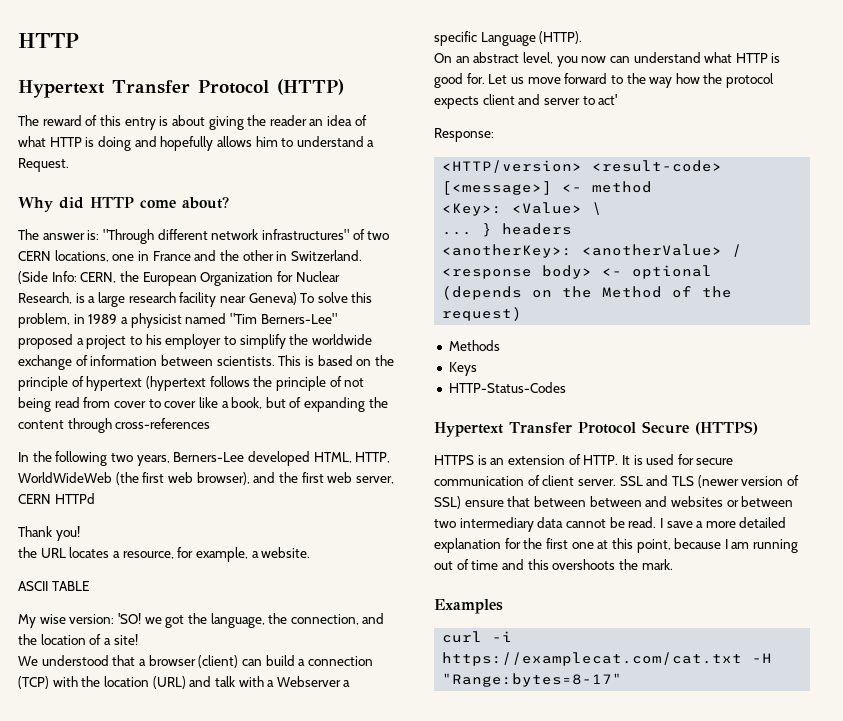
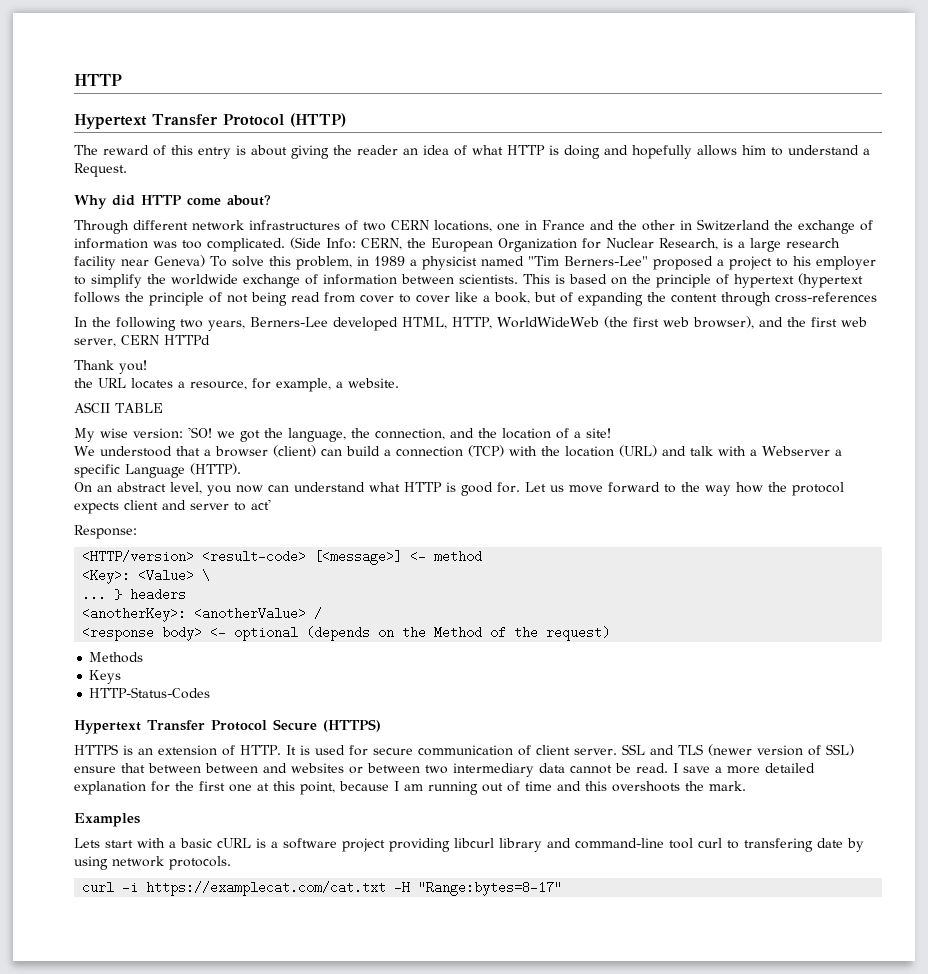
- The answer is: "Through different network infrastructures" of two CERN locations, one in France and the other in Switzerland.
+ Through different network infrastructures of two CERN locations, one in France and the other in Switzerland the exchange of information was too complicated.
+ Lets start with a basic cURL is a software project providing libcurl library and command-line tool curl to transfering date by using network protocols.

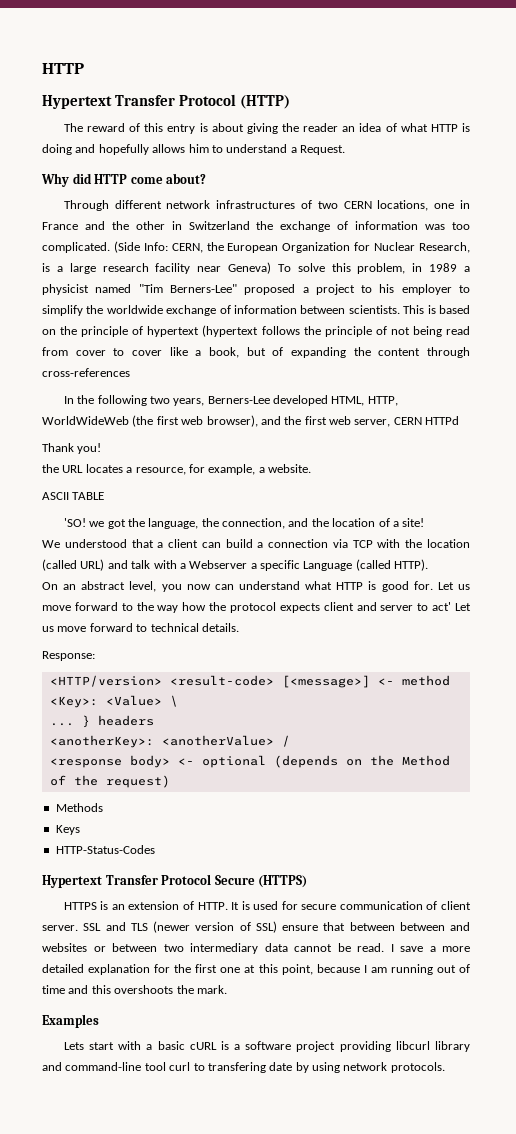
- My wise version: 'SO! we got the language, the connection, and the location of a site!
+ 'SO! we got the language, the connection, and the location of a site!
- We understood that a browser (client) can build a connection (TCP) with the location (URL) and talk with a Webserver a specific Language (HTTP).
+ We understood that a client can build a connection via TCP with the location (called URL) and talk with a Webserver a specific Language (called HTTP).
- Let us move forward to the way how the protocol expects client and server to act'
+ Let us move forward to the way how the protocol expects client and server to act' Let us move forward to technical details.
- curl -i https://examplecat.com/cat.txt -H "Range:bytes=8-17"

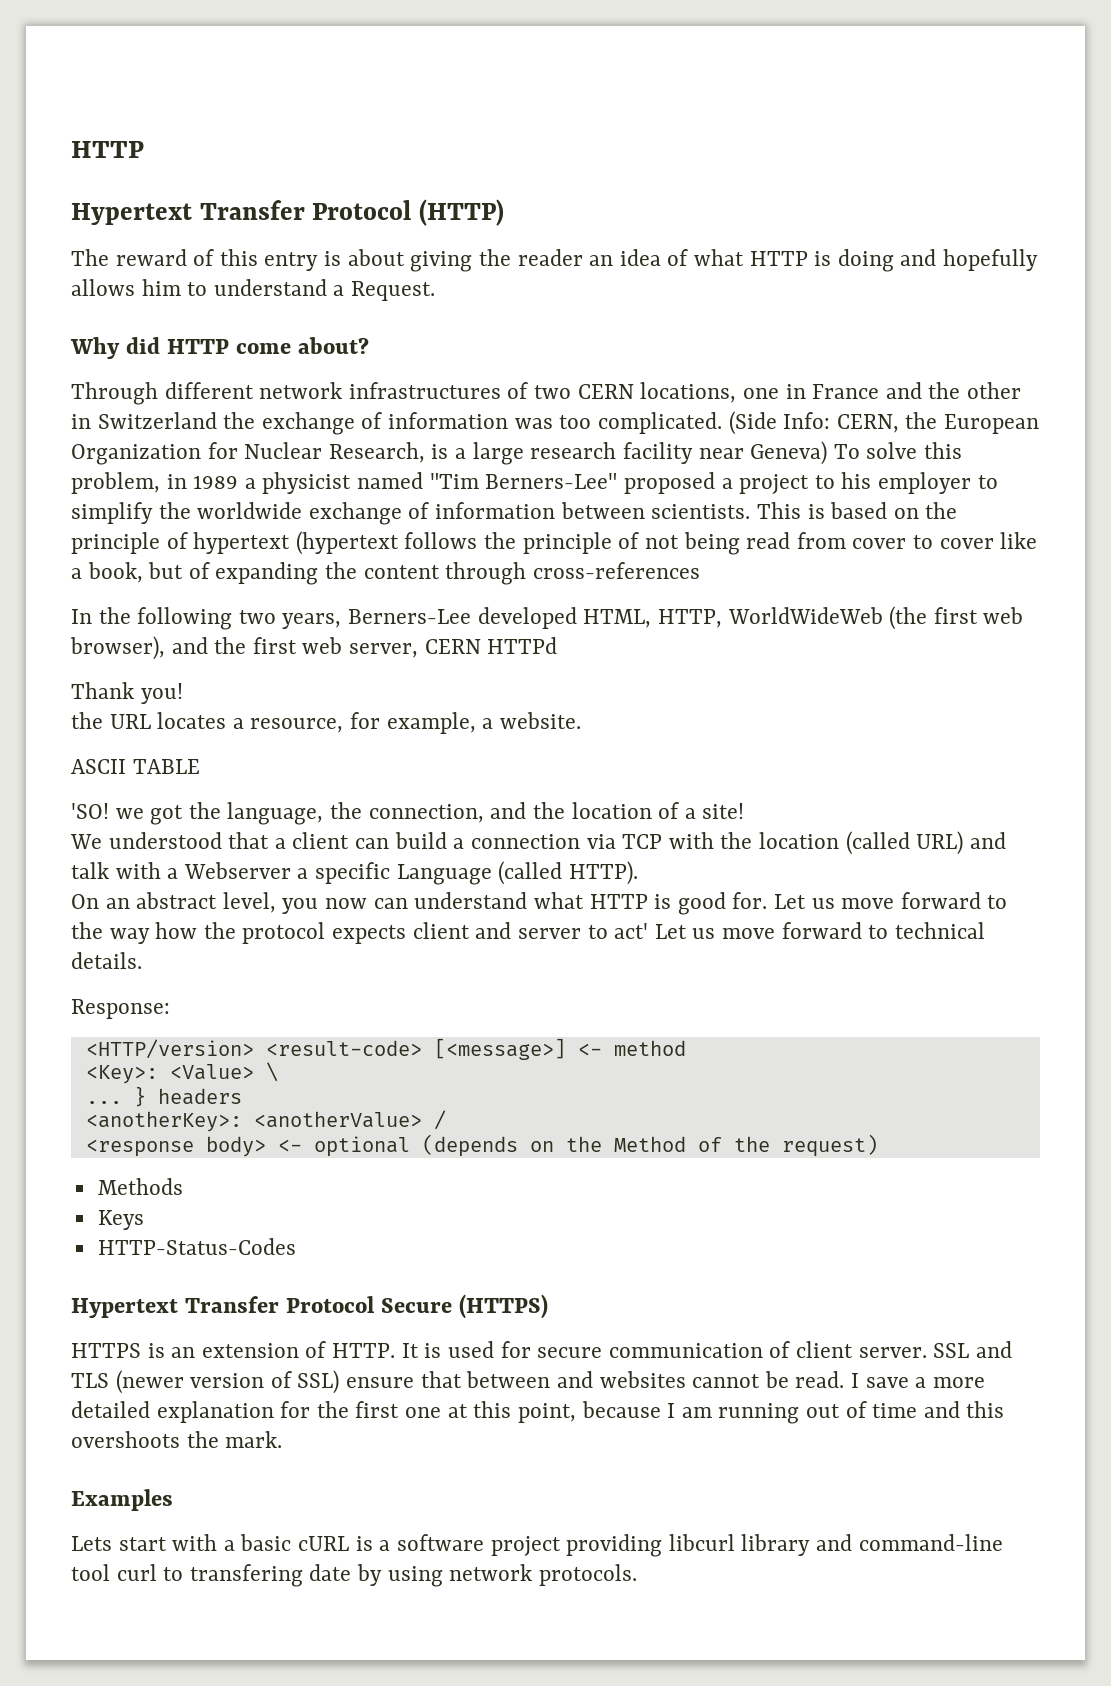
- SSL and TLS (newer version of SSL) ensure that between between and websites or between two intermediary data cannot be read.
+ SSL and TLS (newer version of SSL) ensure that between and websites cannot be read.

